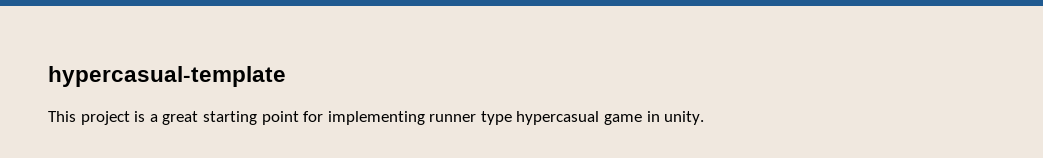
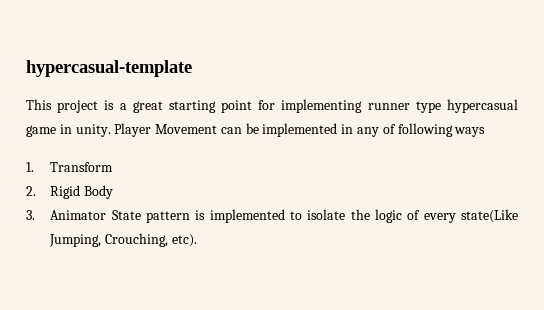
+ Player Movement can be implemented in any of following ways
+ 1. Transform
+ 2. Rigid Body
+ 3. Animator State pattern is implemented to isolate the logic of every state(Like Jumping, Crouching, etc).

